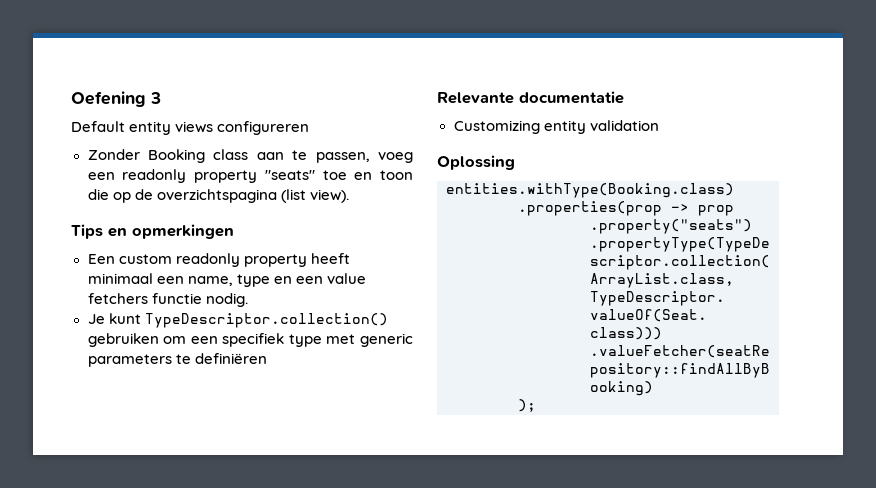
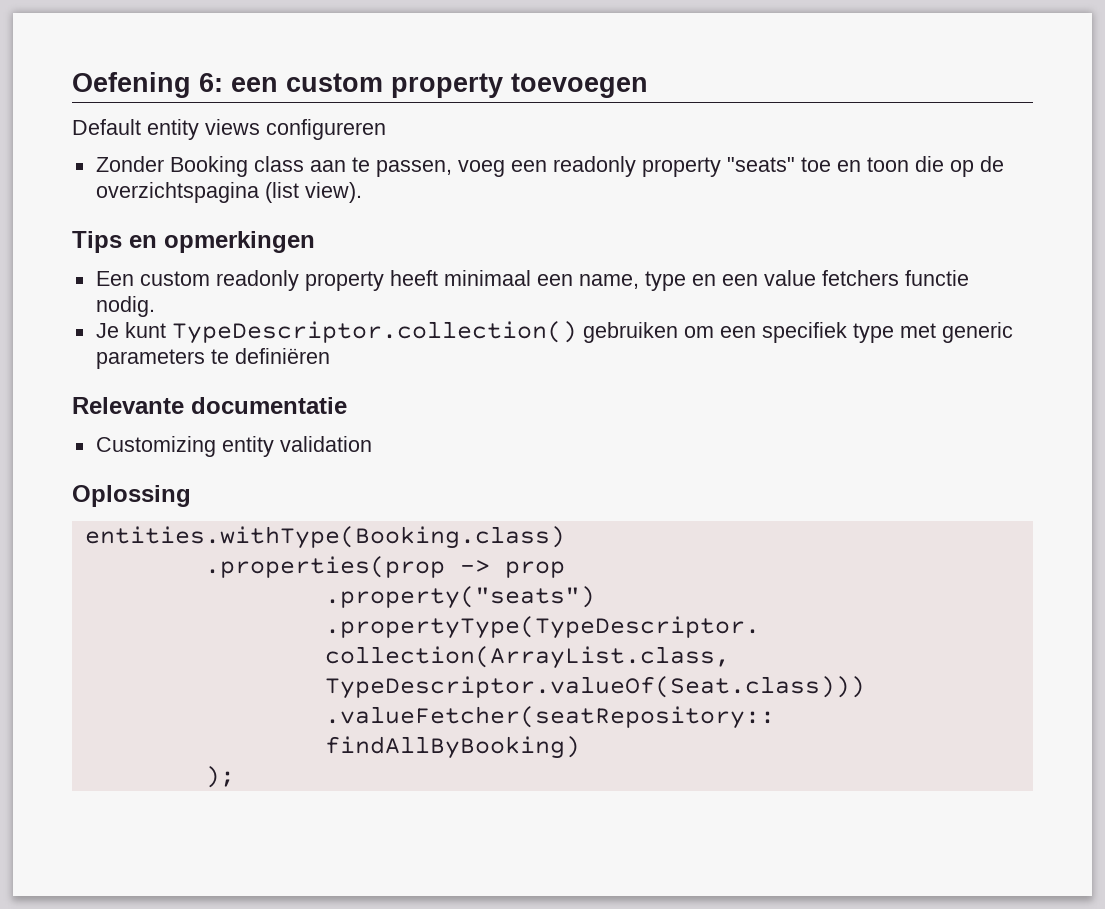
- Oefening 3
+ Oefening 6: een custom property toevoegen

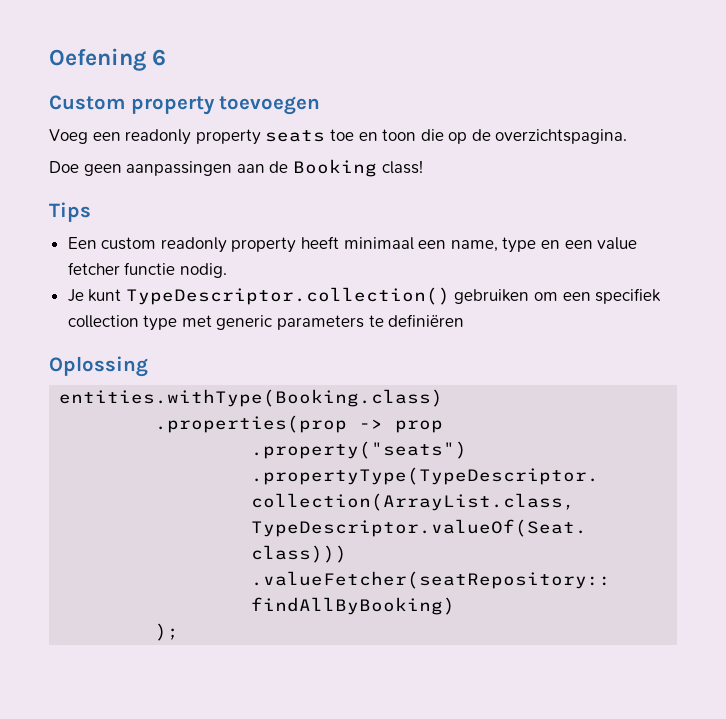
- Oefening 6: een custom property toevoegen
+ Oefening 6
+ Custom property toevoegen
- Default entity views configureren
- Zonder Booking class aan te passen, voeg een readonly property "seats" toe en toon die op de overzichtspagina (list view).
+ Voeg een readonly property seats toe en toon die op de overzichtspagina.
+ Doe geen aanpassingen aan de Booking class!
- Tips en opmerkingen
+ Tips
- Een custom readonly property heeft minimaal een name, type en een value fetchers functie nodig.
+ Een custom readonly property heeft minimaal een name, type en een value fetcher functie nodig.
- Je kunt TypeDescriptor.collection() gebruiken om een specifiek type met generic parameters te definiëren
+ Je kunt TypeDescriptor.collection() gebruiken om een specifiek collection type met generic parameters te definiëren
- Relevante documentatie
- Customizing entity validation

